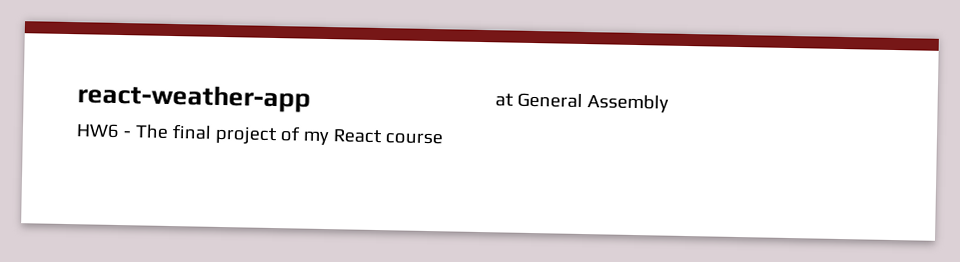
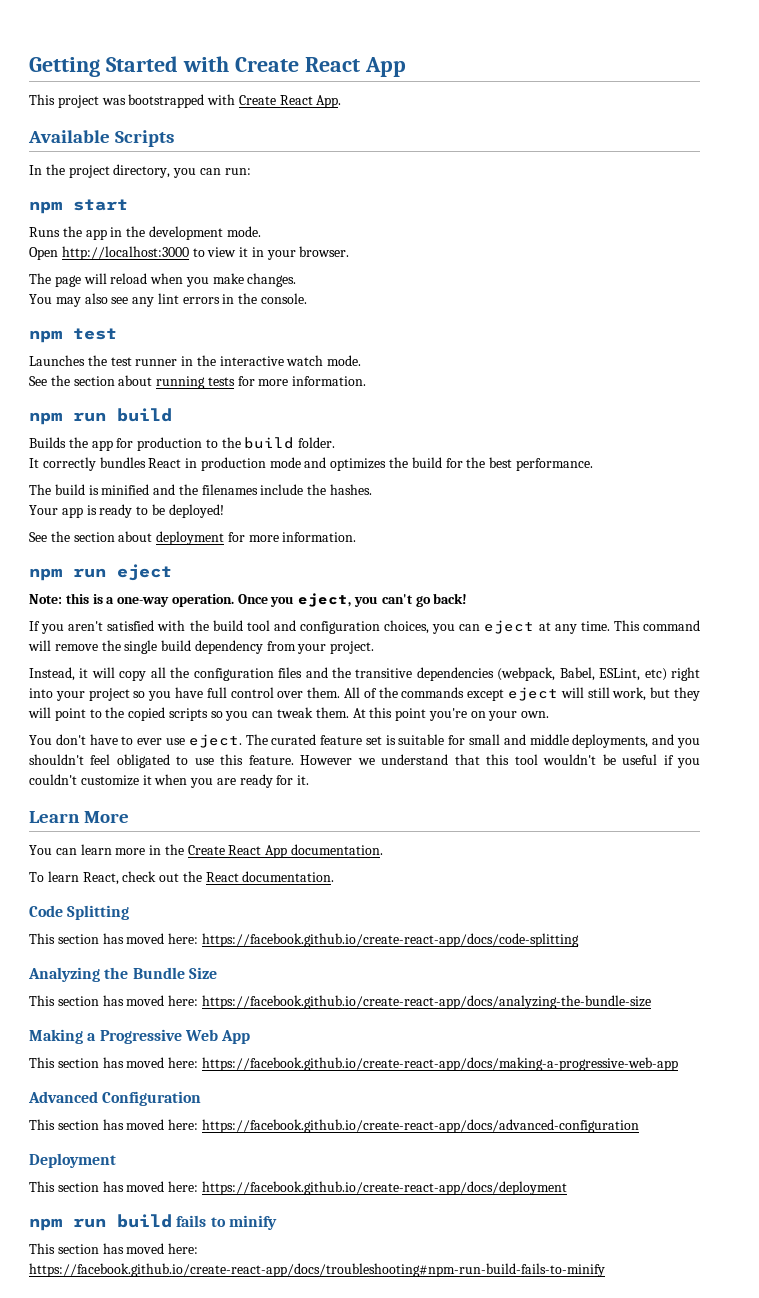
- react-weather-app
- HW6 - The final project of my React course at General Assembly
+ Getting Started with Create React App
+ This project was bootstrapped with Create React App.
+ Available Scripts
+ In the project directory, you can run:
+ npm start
+ Runs the app in the development mode.
+ Open http://localhost:3000 to view it in your browser.
+ The page will reload when you make changes.
+ You may also see any lint errors in the console.
+ npm test
+ Launches the test runner in the interactive watch mode.
+ See the section about running tests for more information.
+ npm run build
+ Builds the app for production to the build folder.
+ It correctly bundles React in production mode and optimizes the build for the best performance.
+ The build is minified and the filenames include the hashes.
+ Your app is ready to be deployed!
+ See the section about deployment for more information.
+ npm run eject
+ Note: this is a one-way operation. Once you eject, you can't go back!
+ If you aren't satisfied with the build tool and configuration choices, you can eject at any time. This command will remove the single build dependency from your project.
+ Instead, it will copy all the configuration files and the transitive dependencies (webpack, Babel, ESLint, etc) right into your project so you have full control over them. All of the commands except eject will still work, but they will point to the copied scripts so you can tweak them. At this point you're on your own.
+ You don't have to ever use eject. The curated feature set is suitable for small and middle deployments, and you shouldn't feel obligated to use this feature. However we understand that this tool wouldn't be useful if you couldn't customize it when you are ready for it.
+ Learn More
+ You can learn more in the Create React App documentation.
+ To learn React, check out the React documentation.
+ Code Splitting
+ This section has moved here: https://facebook.github.io/create-react-app/docs/code-splitting
+ Analyzing the Bundle Size
+ This section has moved here: https://facebook.github.io/create-react-app/docs/analyzing-the-bundle-size
+ Making a Progressive Web App
+ This section has moved here: https://facebook.github.io/create-react-app/docs/making-a-progressive-web-app
+ Advanced Configuration
+ This section has moved here: https://facebook.github.io/create-react-app/docs/advanced-configuration
+ Deployment
+ This section has moved here: https://facebook.github.io/create-react-app/docs/deployment
+ npm run build fails to minify
+ This section has moved here: https://facebook.github.io/create-react-app/docs/troubleshooting#npm-run-build-fails-to-minify

